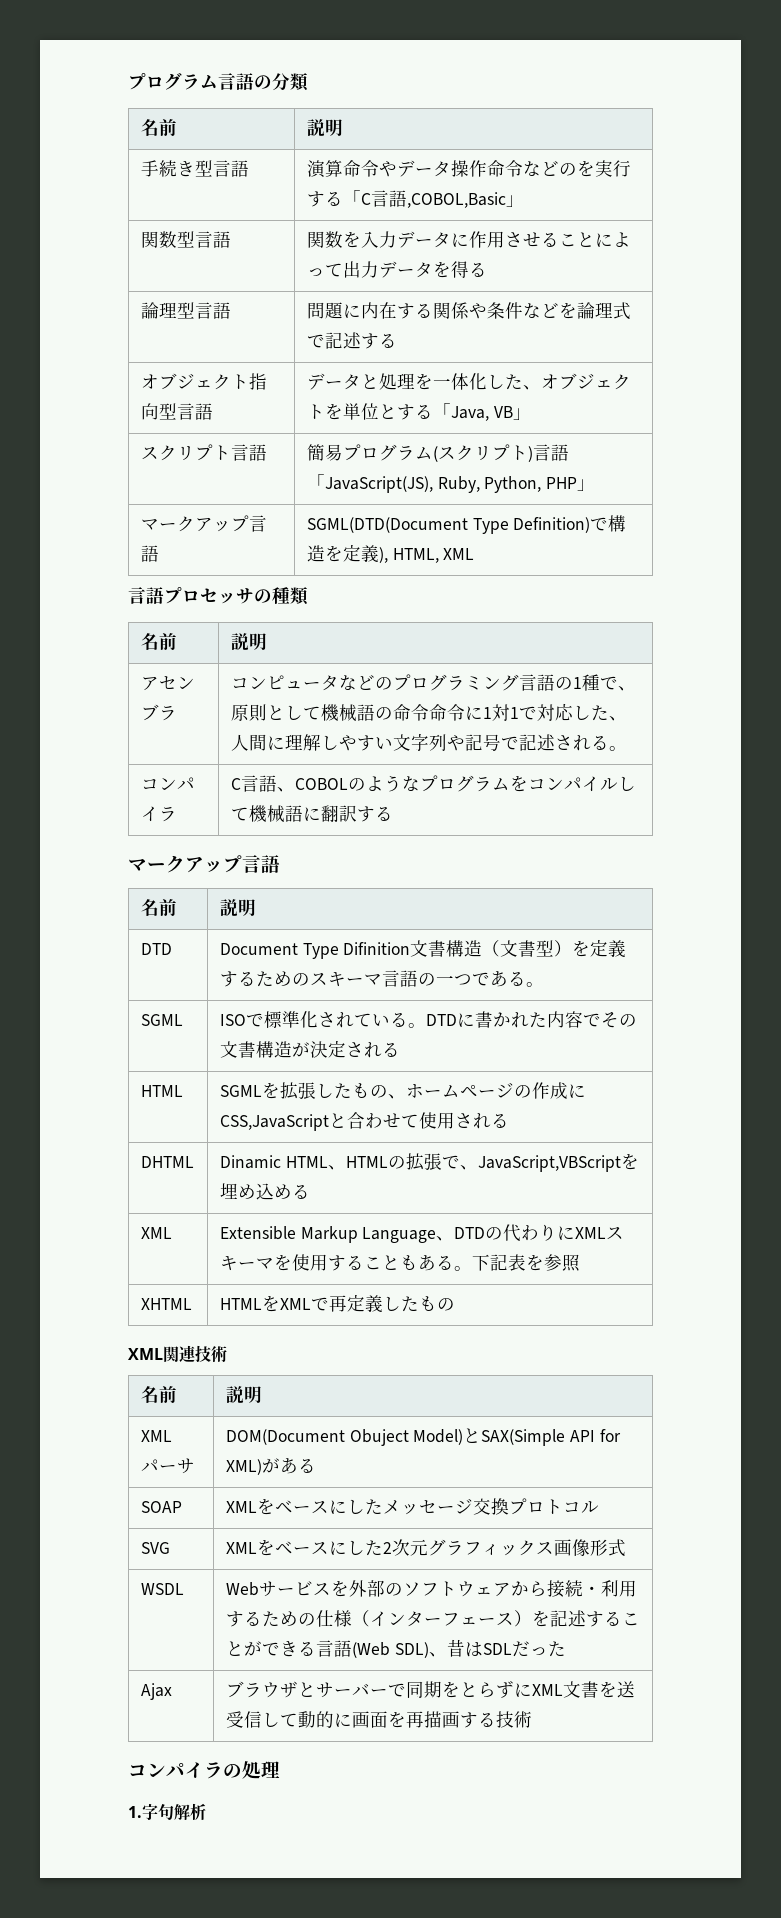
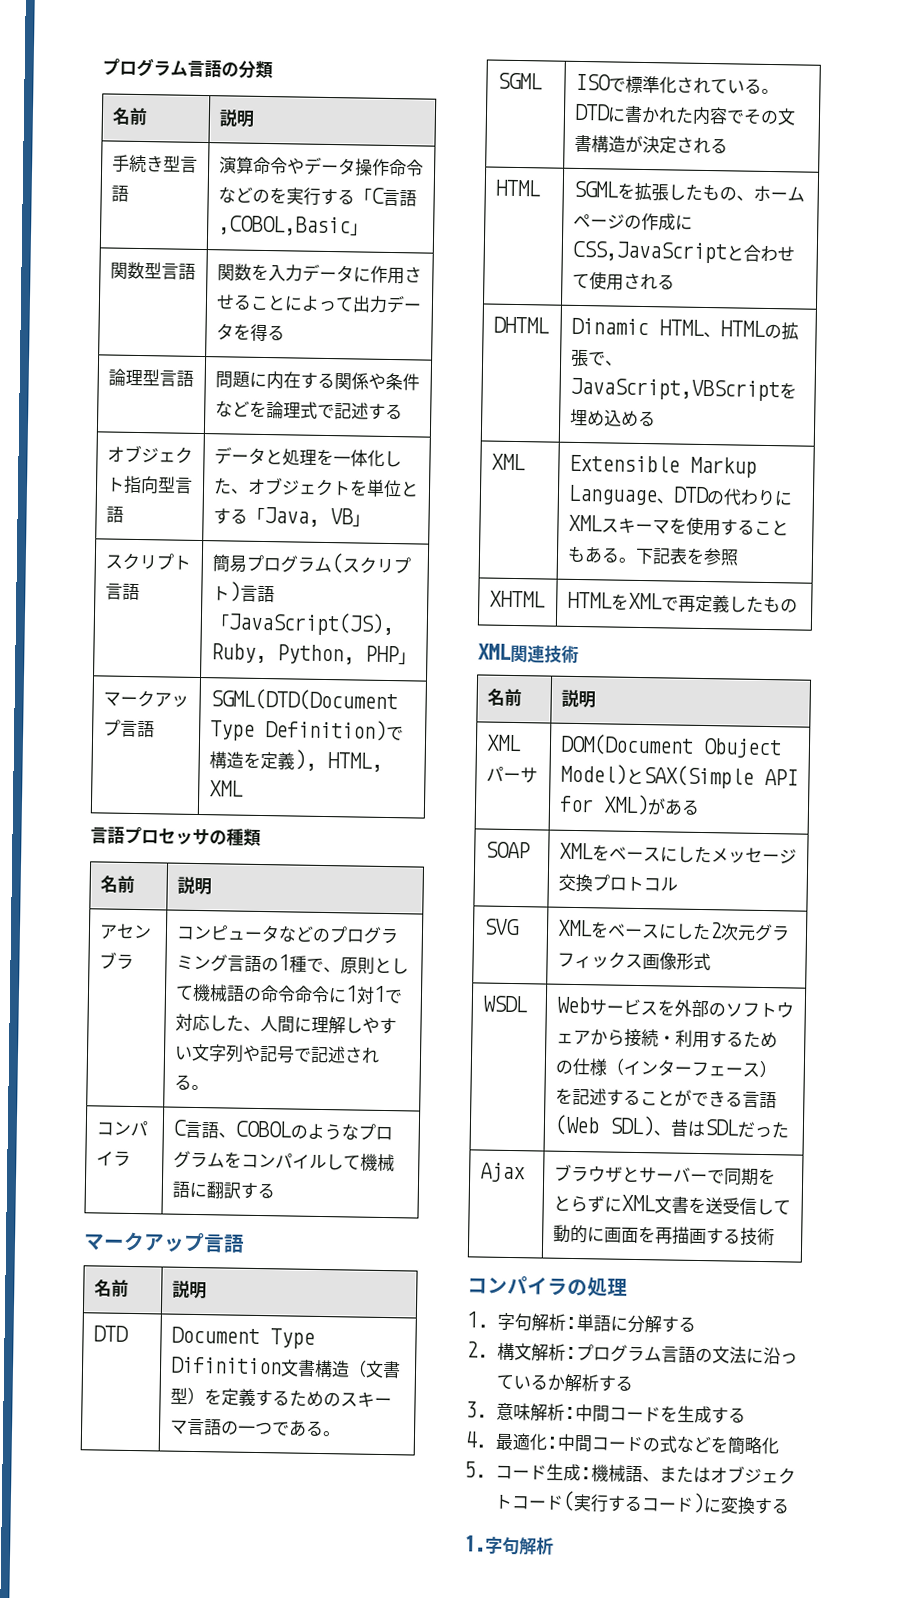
+ 1.字句解析:単語に分解する
+ 2.構文解析:プログラム言語の文法に沿っているか解析する
+ 3.意味解析:中間コードを生成する
+ 4.最適化:中間コードの式などを簡略化
+ 5.コード生成:機械語、またはオブジェクトコード(実行するコード)に変換する

